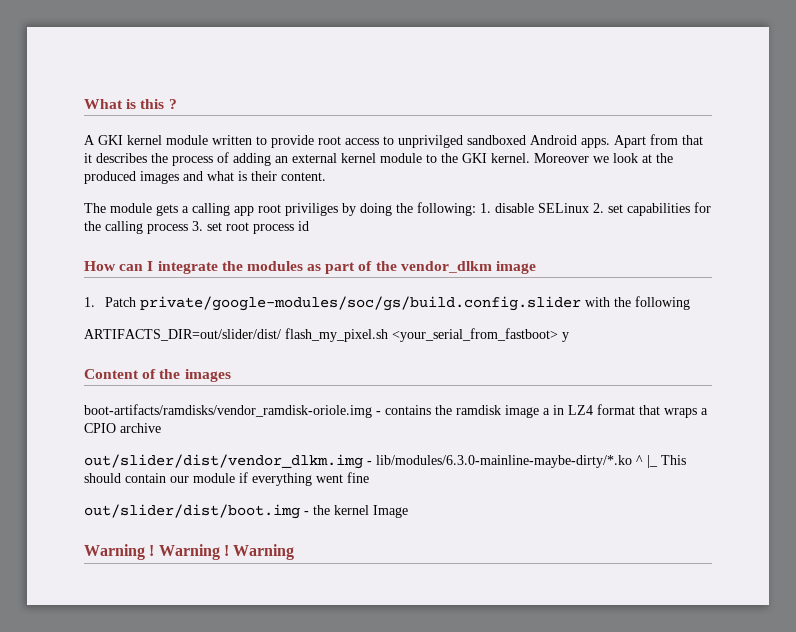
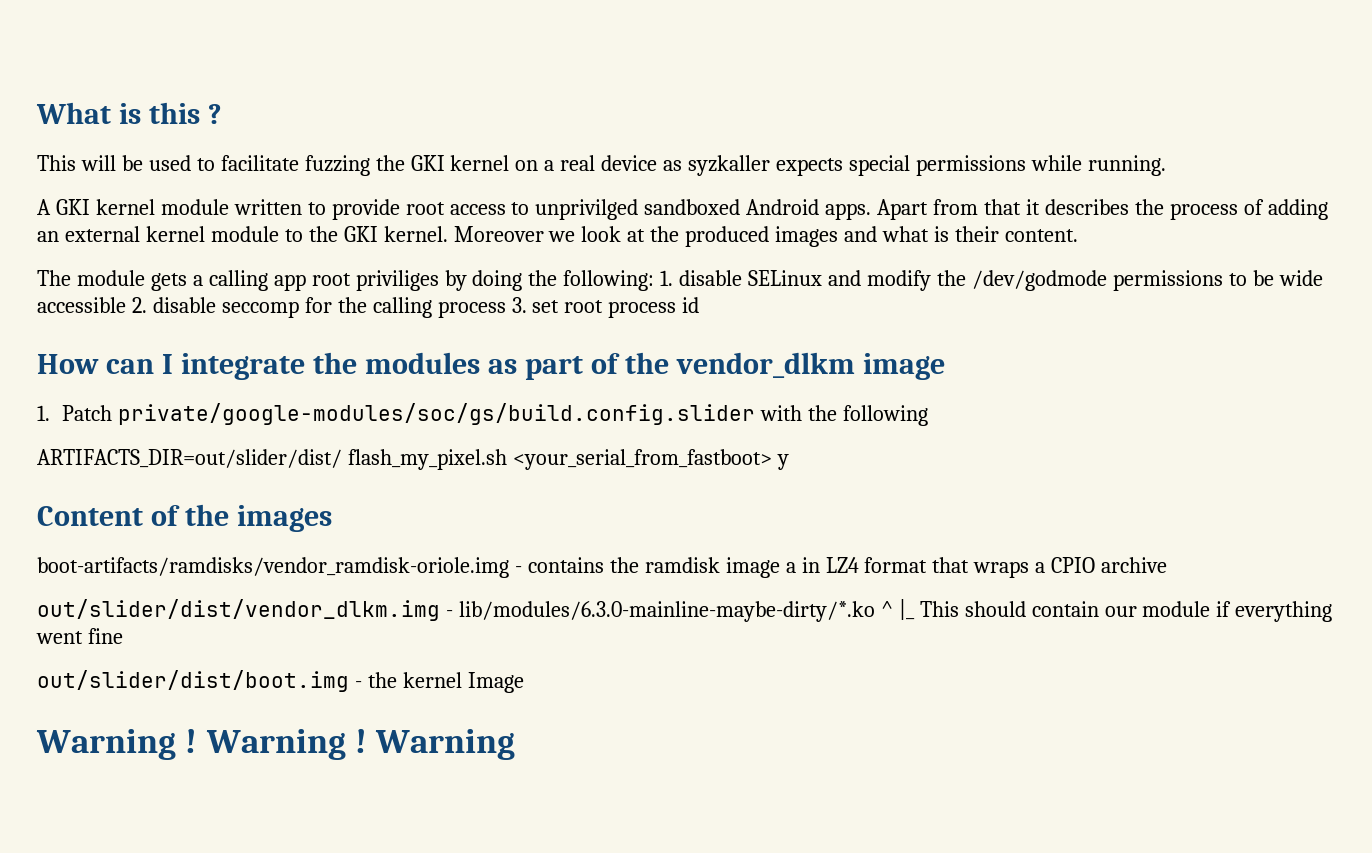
+ This will be used to facilitate fuzzing the GKI kernel on a real device as syzkaller expects special permissions while running.
- The module gets a calling app root priviliges by doing the following: 1. disable SELinux 2. set capabilities for the calling process 3. set root process id
+ The module gets a calling app root priviliges by doing the following: 1. disable SELinux and modify the /dev/godmode permissions to be wide accessible 2. disable seccomp for the calling process 3. set root process id

